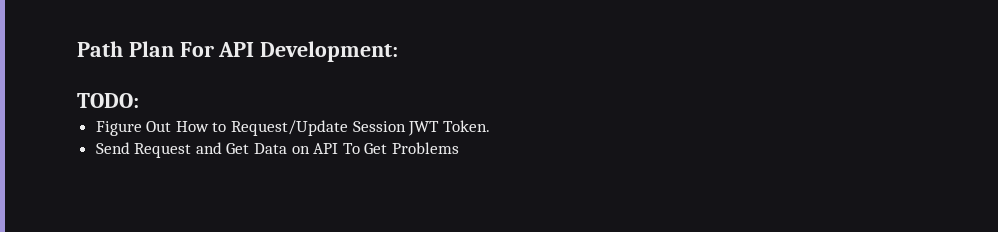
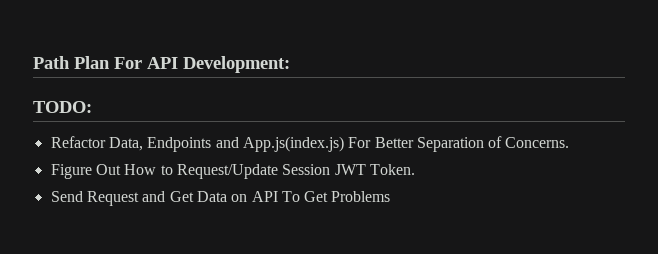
+ Refactor Data, Endpoints and App.js(index.js) For Better Separation of Concerns.

